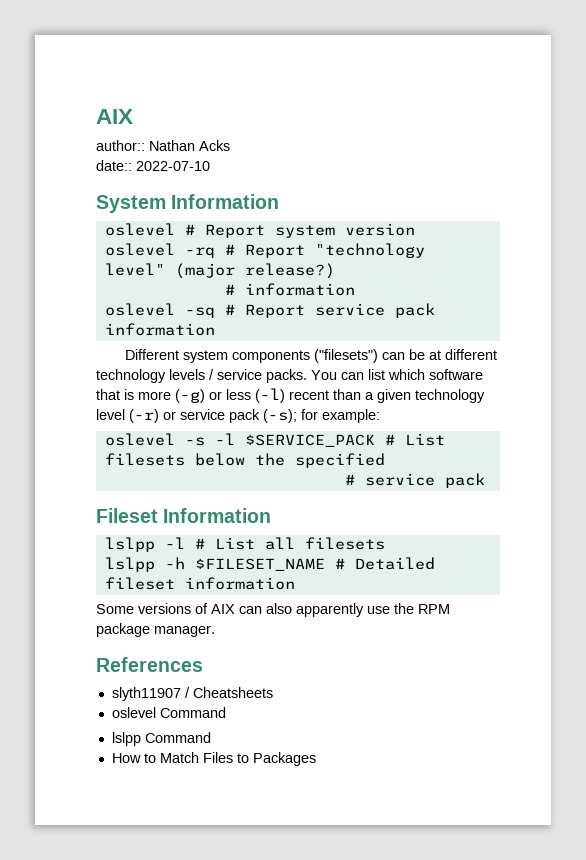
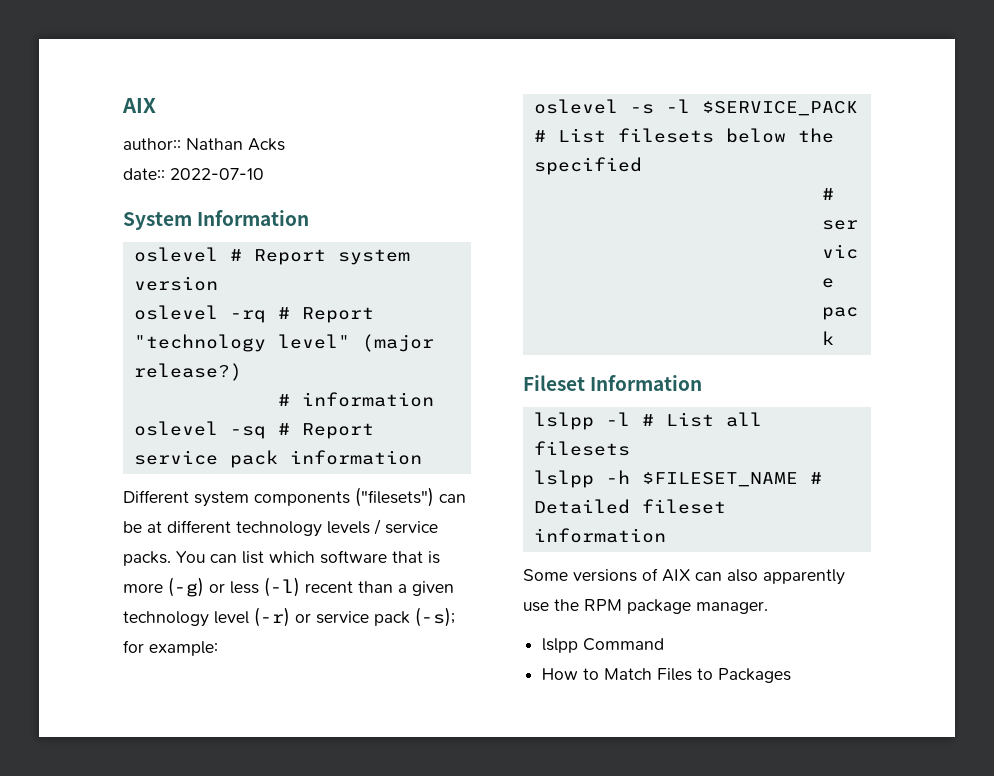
- References
- slyth11907 / Cheatsheets
- oslevel Command

